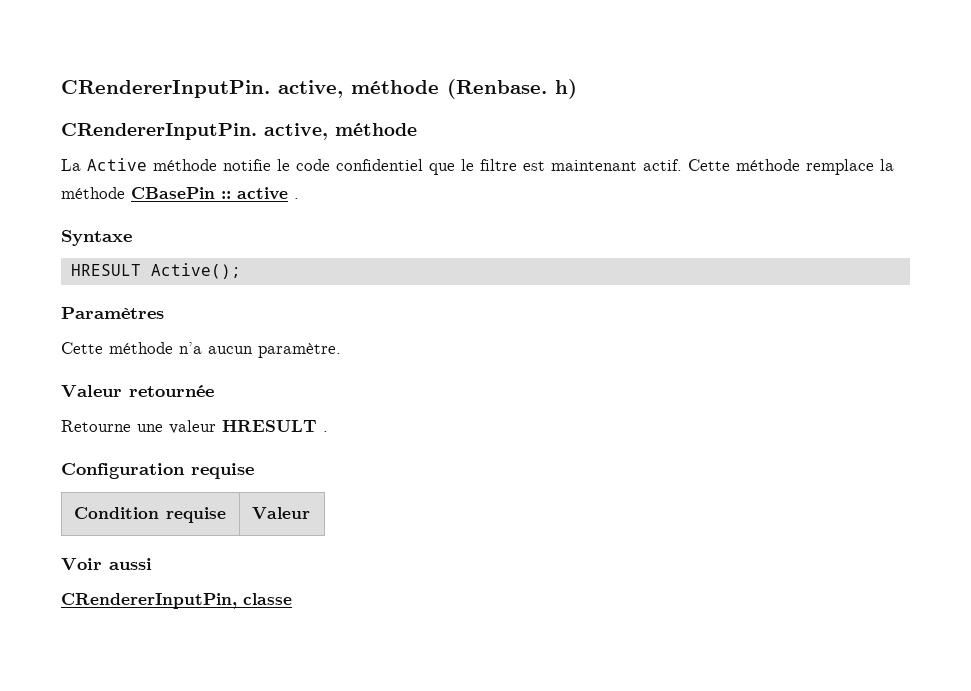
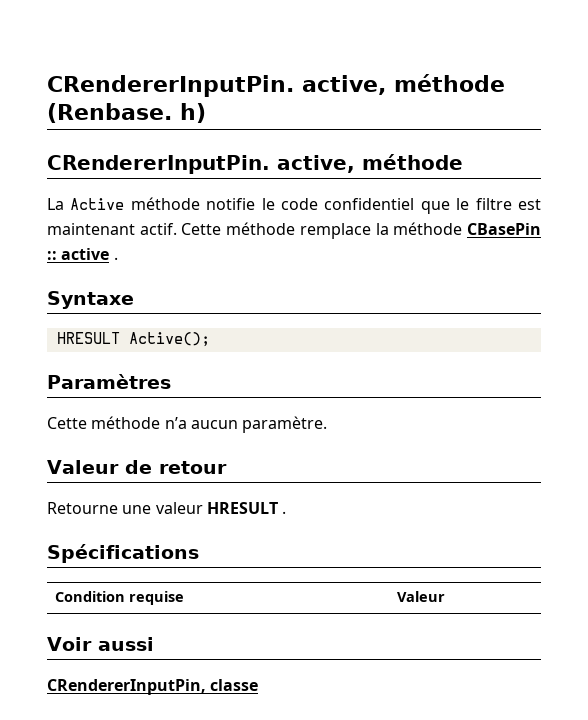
- Valeur retournée
+ Valeur de retour
- Configuration requise
+ Spécifications

